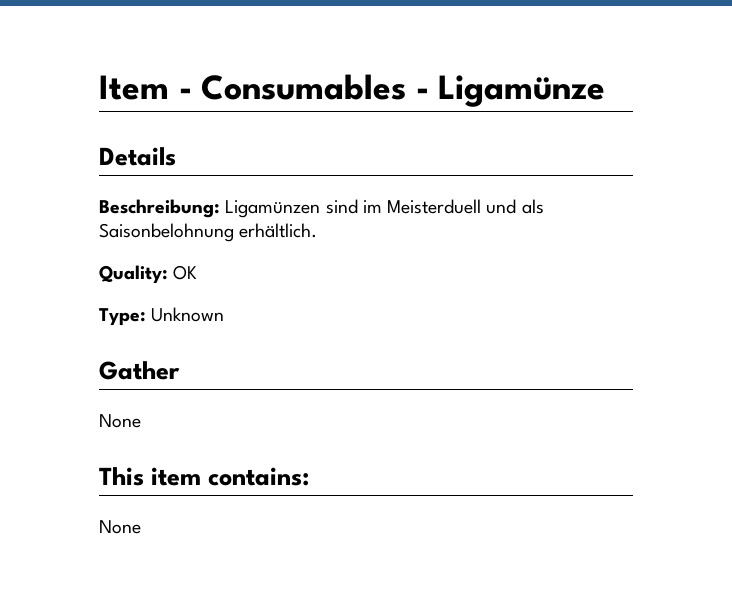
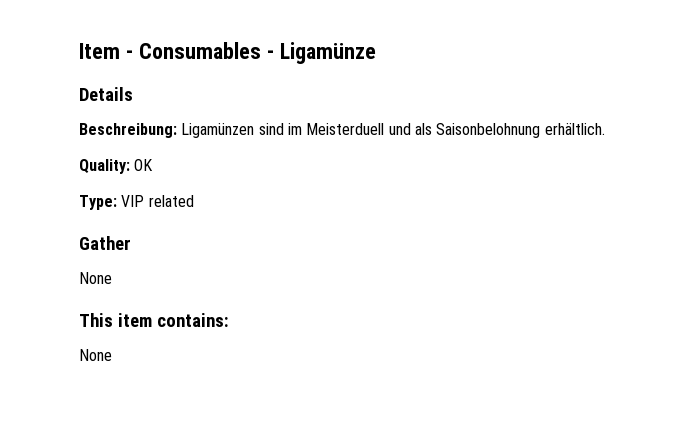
- Type: Unknown
+ Type: VIP related

